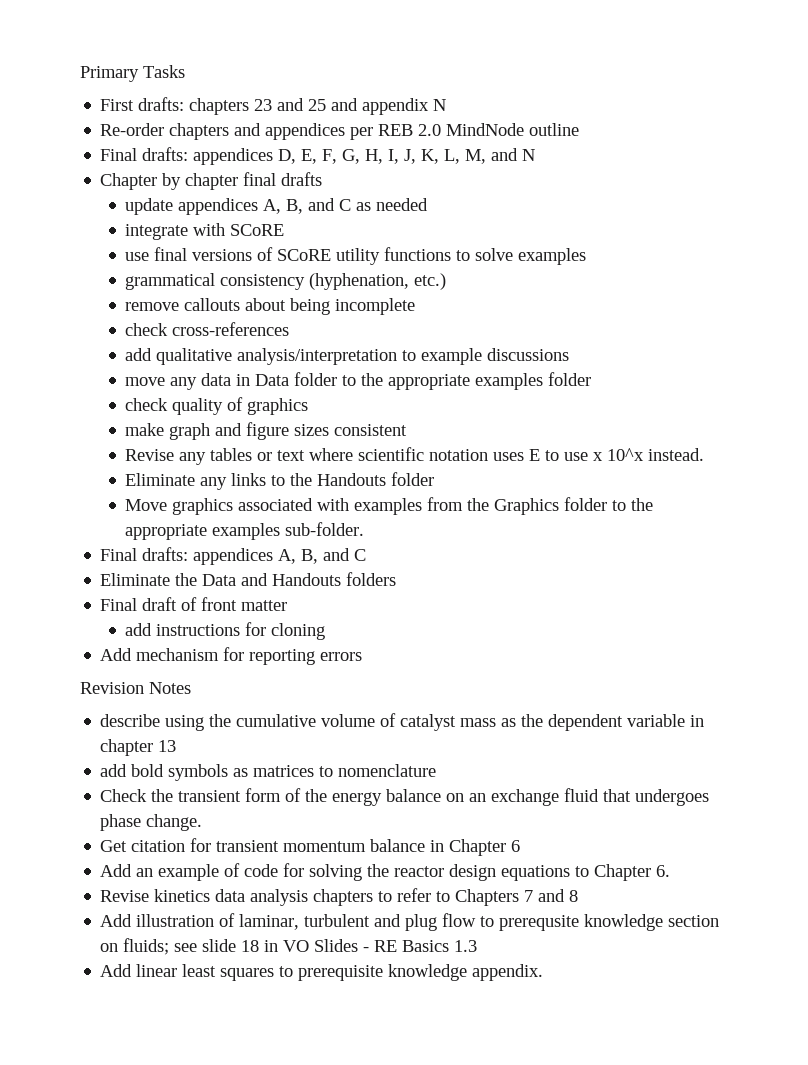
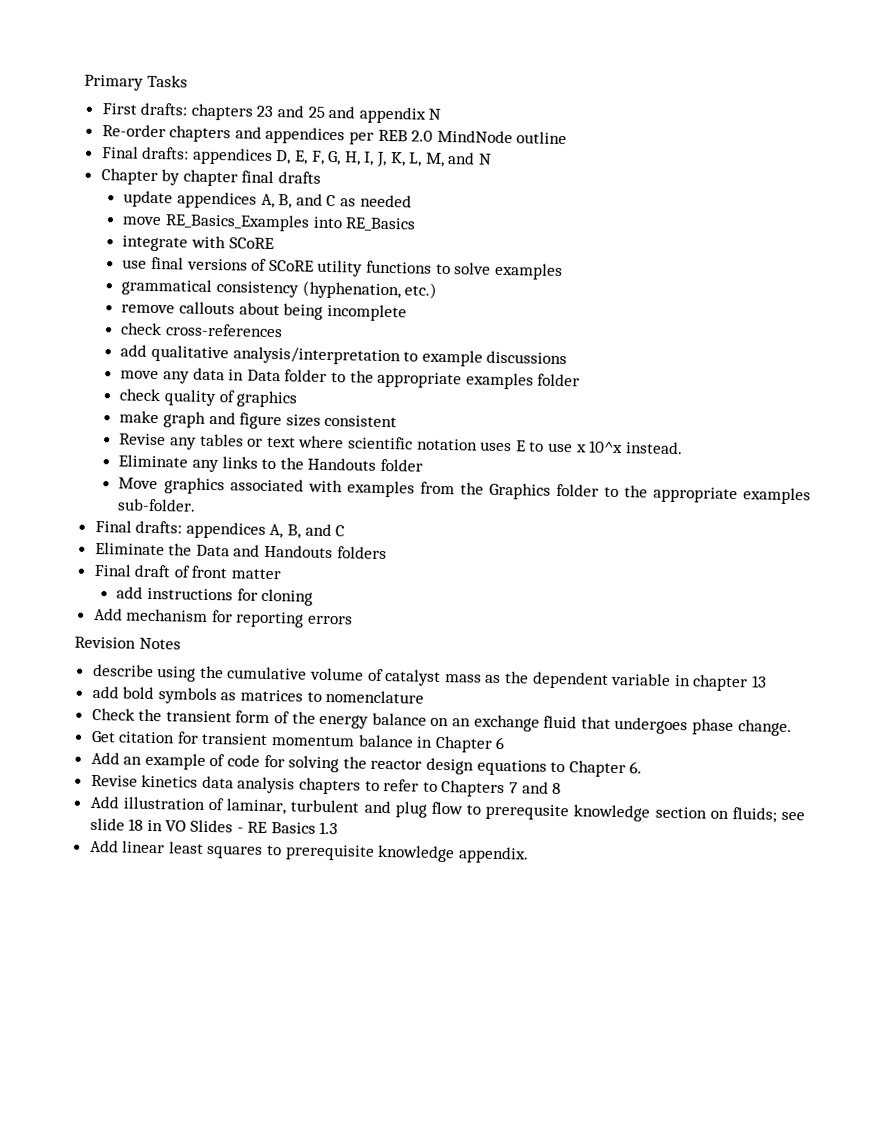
+ move RE_Basics_Examples into RE_Basics

